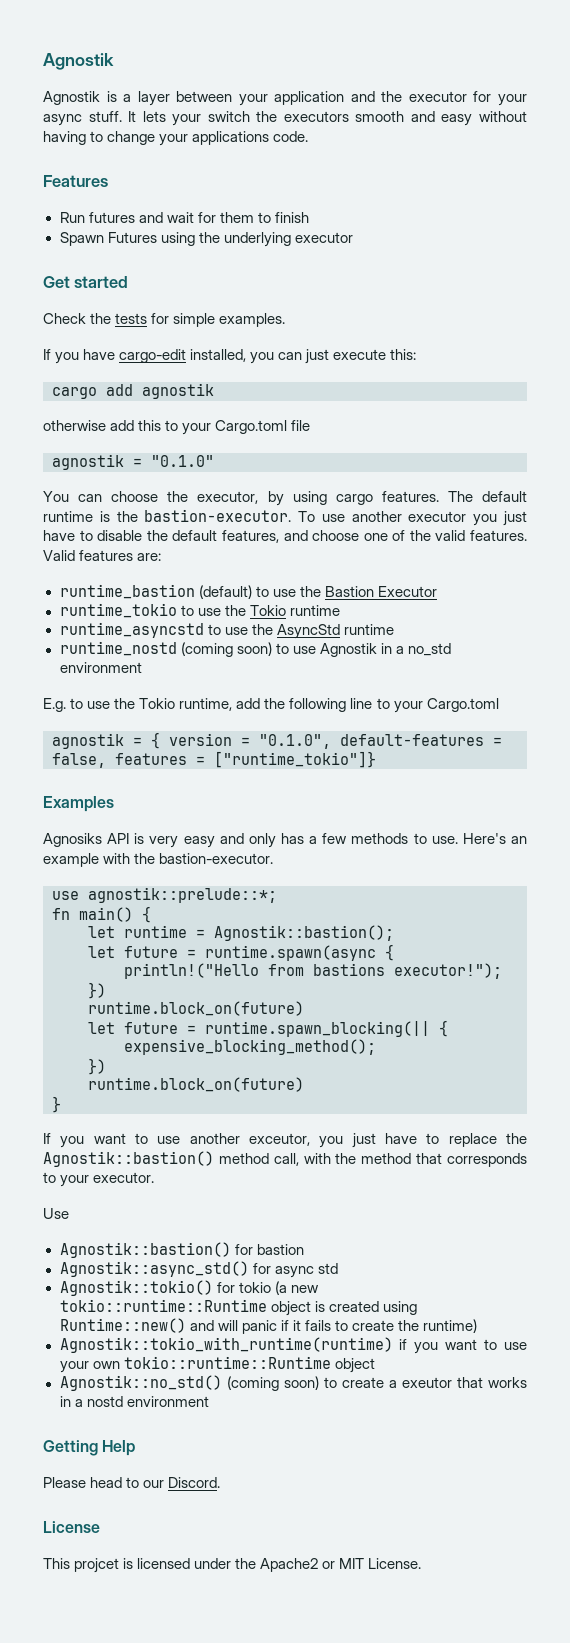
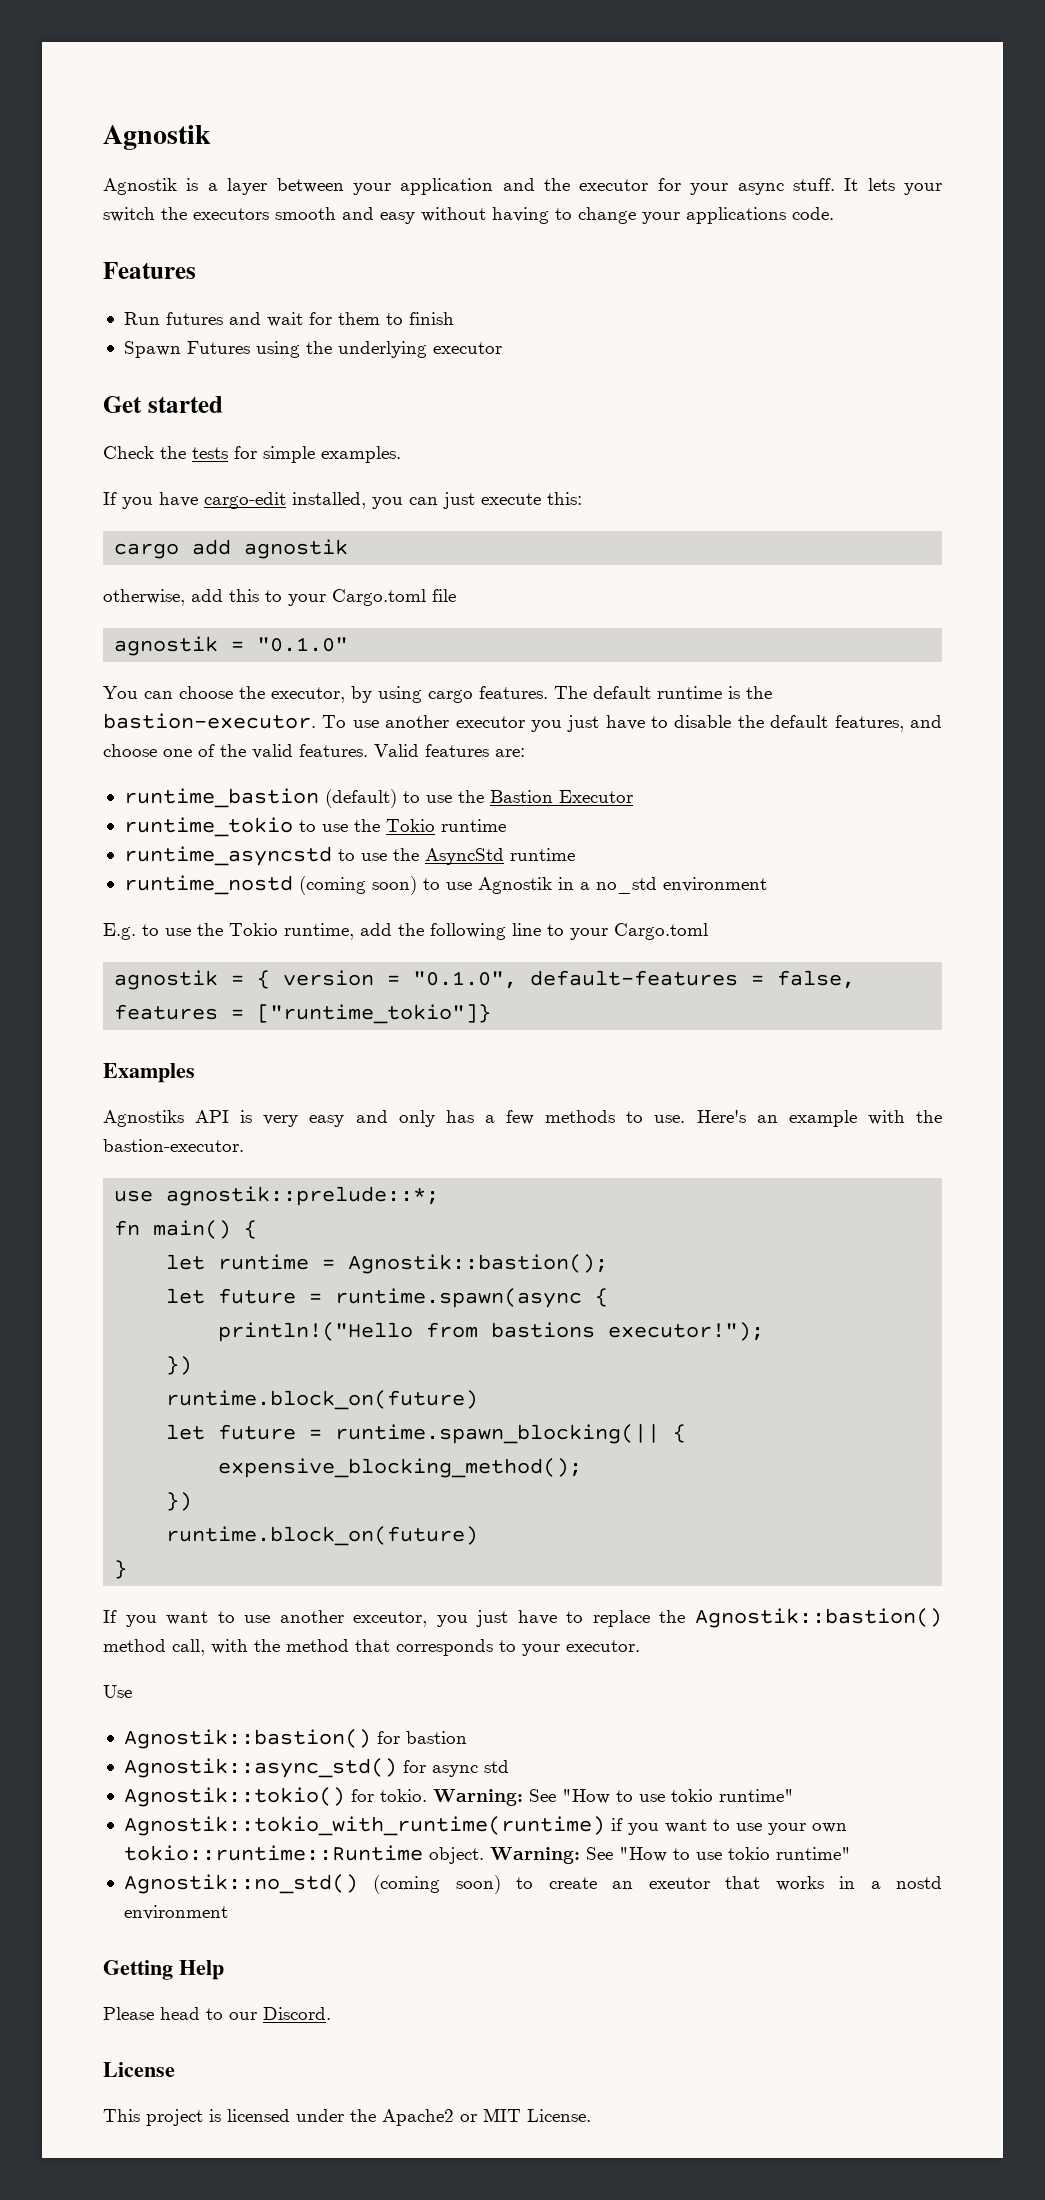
- otherwise add this to your Cargo.toml file
+ otherwise, add this to your Cargo.toml file
- Agnosiks API is very easy and only has a few methods to use.
+ Agnostiks API is very easy and only has a few methods to use.
- Agnostik::tokio() for tokio (a new tokio::runtime::Runtime object is created using Runtime::new() and will panic if it fails to create the runtime)
+ Agnostik::tokio() for tokio. Warning: See "How to use tokio runtime"
- Agnostik::tokio_with_runtime(runtime) if you want to use your own tokio::runtime::Runtime object
+ Agnostik::tokio_with_runtime(runtime) if you want to use your own tokio::runtime::Runtime object. Warning: See "How to use tokio runtime"
- Agnostik::no_std() (coming soon) to create a exeutor that works in a nostd environment
+ Agnostik::no_std() (coming soon) to create an exeutor that works in a nostd environment
- This projcet is licensed under the Apache2 or MIT License.
+ This project is licensed under the Apache2 or MIT License.

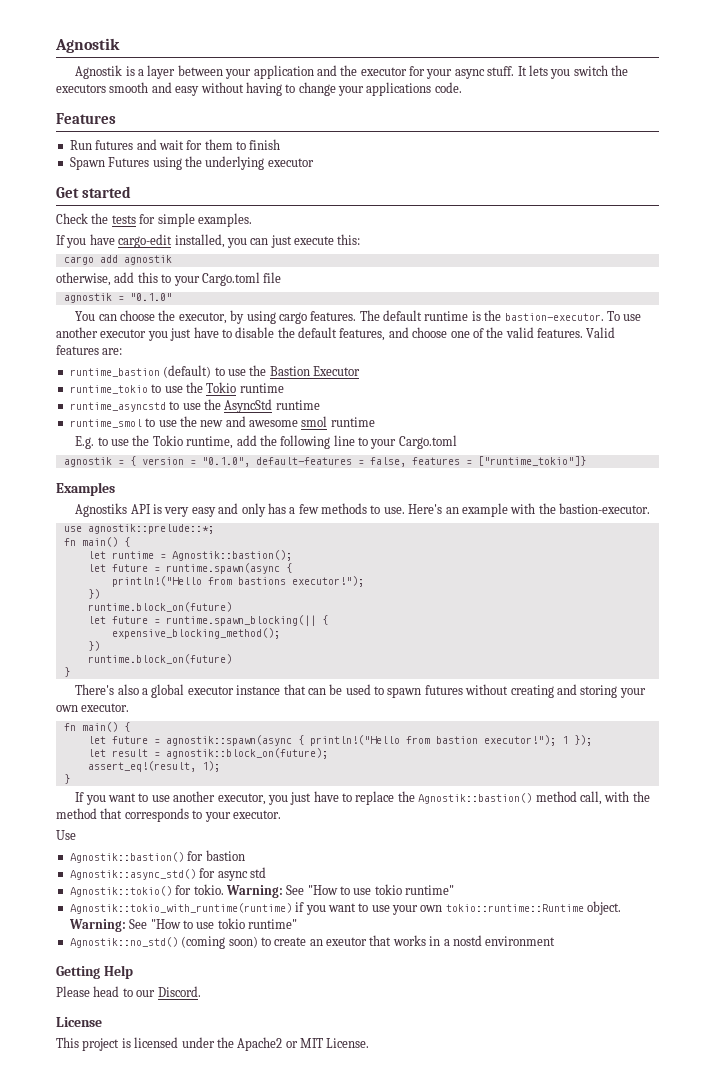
- It lets your switch the executors smooth and easy without having to change your applications code.
+ It lets you switch the executors smooth and easy without having to change your applications code.
- runtime_nostd (coming soon) to use Agnostik in a no_std environment
+ runtime_smol to use the new and awesome smol runtime
+ There's also a global executor instance that can be used to spawn futures without creating and storing your own executor.
+ fn main() {
+ let future = agnostik::spawn(async { println!("Hello from bastion executor!"); 1 });
+ let result = agnostik::block_on(future);
+ assert_eq!(result, 1);
+ }
- If you want to use another exceutor, you just have to replace the Agnostik::bastion() method call, with the method that corresponds to your executor.
+ If you want to use another executor, you just have to replace the Agnostik::bastion() method call, with the method that corresponds to your executor.

